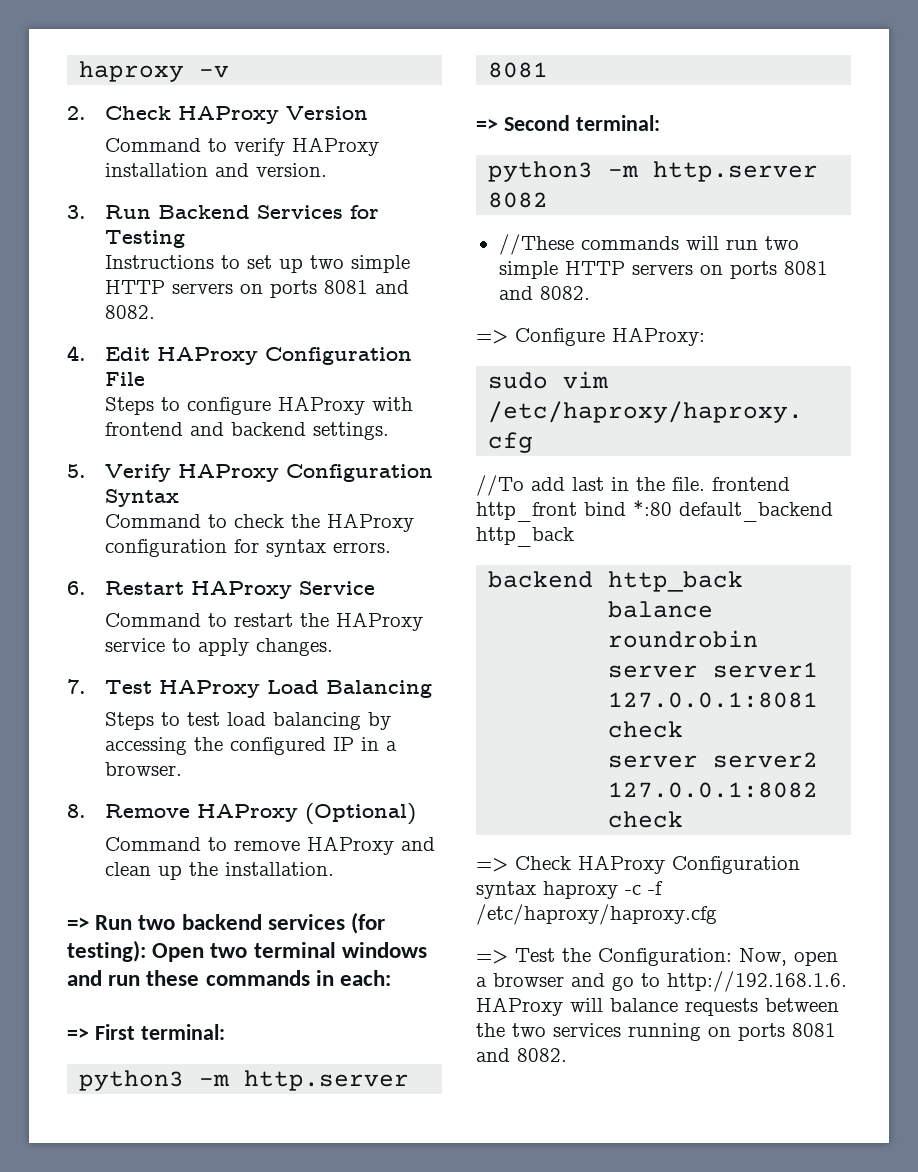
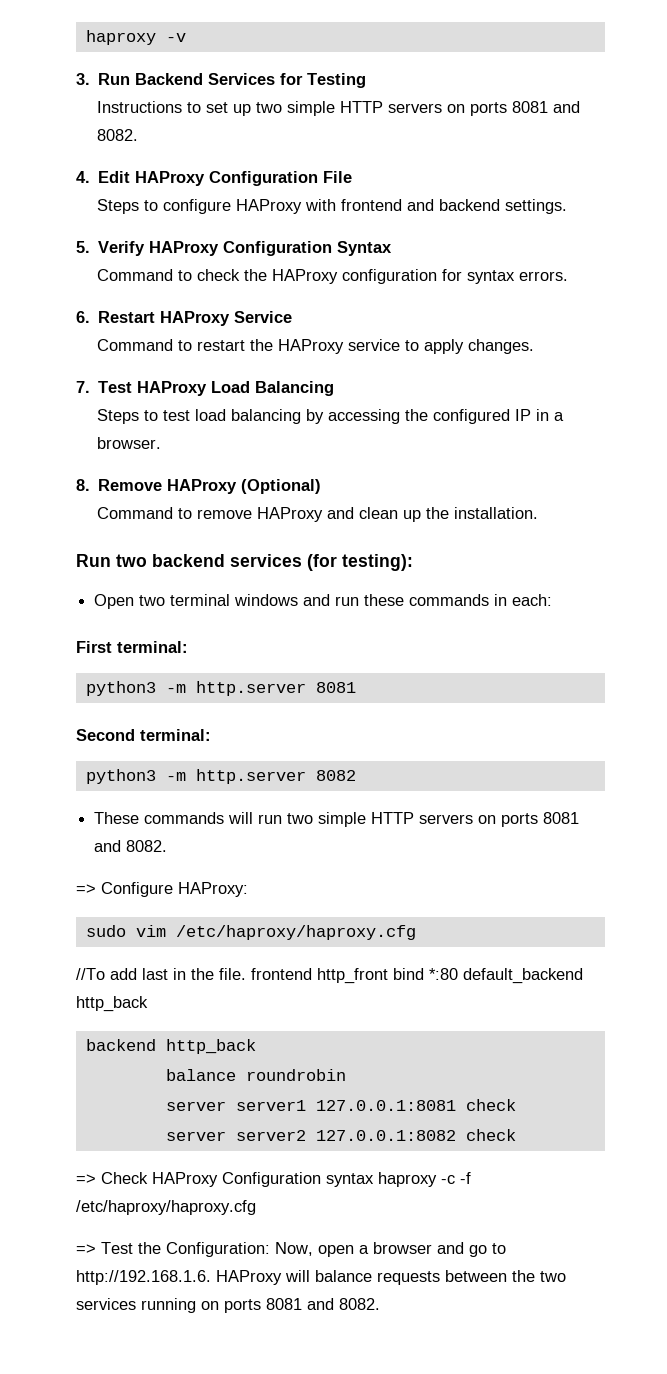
- 2. Check HAProxy Version
- Command to verify HAProxy installation and version.
- => Run two backend services (for testing): Open two terminal windows and run these commands in each:
+ Run two backend services (for testing):
+ Open two terminal windows and run these commands in each:
- => First terminal:
+ First terminal:
- => Second terminal:
+ Second terminal:
- //These commands will run two simple HTTP servers on ports 8081 and 8082.
+ These commands will run two simple HTTP servers on ports 8081 and 8082.

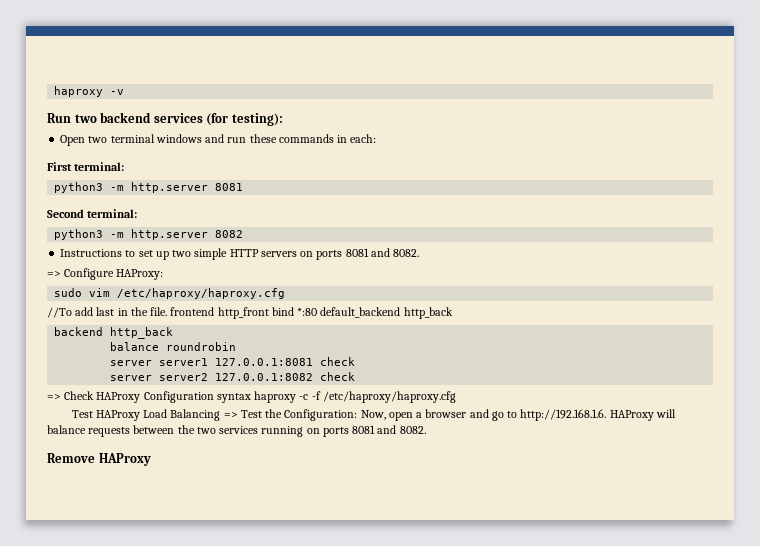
- 3. Run Backend Services for Testing
- Instructions to set up two simple HTTP servers on ports 8081 and 8082.
- 4. Edit HAProxy Configuration File
- Steps to configure HAProxy with frontend and backend settings.
- 5. Verify HAProxy Configuration Syntax
- Command to check the HAProxy configuration for syntax errors.
- 6. Restart HAProxy Service
- Command to restart the HAProxy service to apply changes.
- 7. Test HAProxy Load Balancing
- Steps to test load balancing by accessing the configured IP in a browser.
- 8. Remove HAProxy (Optional)
- Command to remove HAProxy and clean up the installation.
- These commands will run two simple HTTP servers on ports 8081 and 8082.
+ Instructions to set up two simple HTTP servers on ports 8081 and 8082.
- => Test the Configuration: Now, open a browser and go to http://192.168.1.6. HAProxy will balance requests between the two services running on ports 8081 and 8082.
+ Test HAProxy Load Balancing => Test the Configuration: Now, open a browser and go to http://192.168.1.6. HAProxy will balance requests between the two services running on ports 8081 and 8082.
+ Remove HAProxy

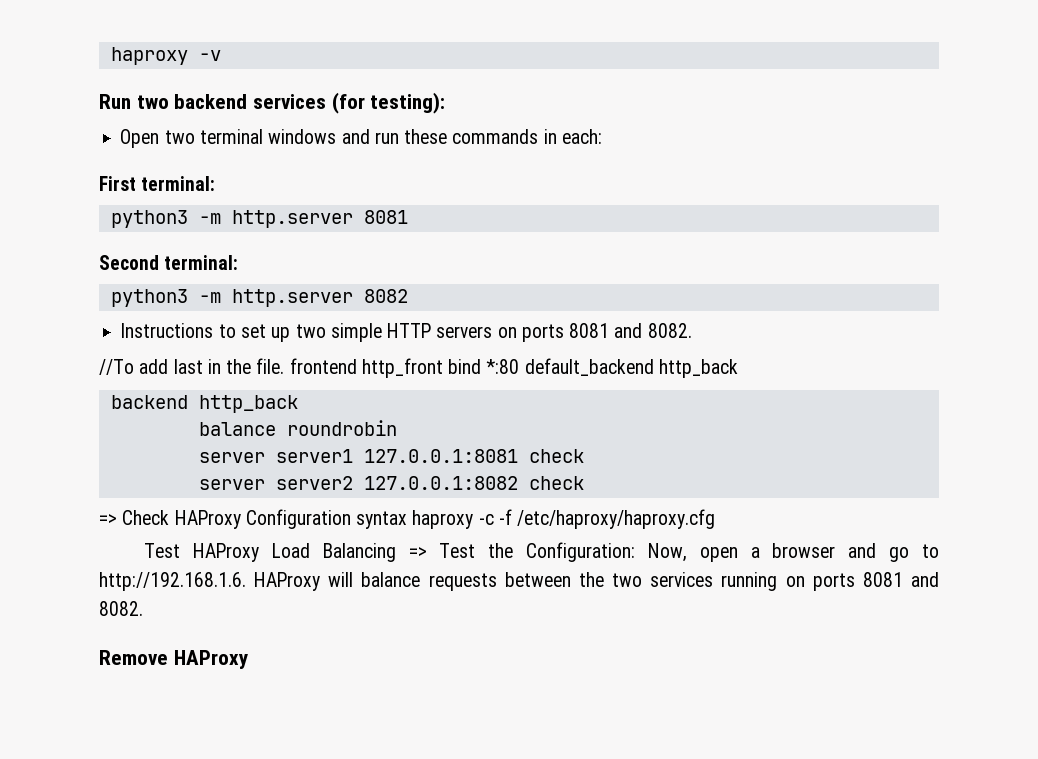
- => Configure HAProxy:
- sudo vim /etc/haproxy/haproxy.cfg

